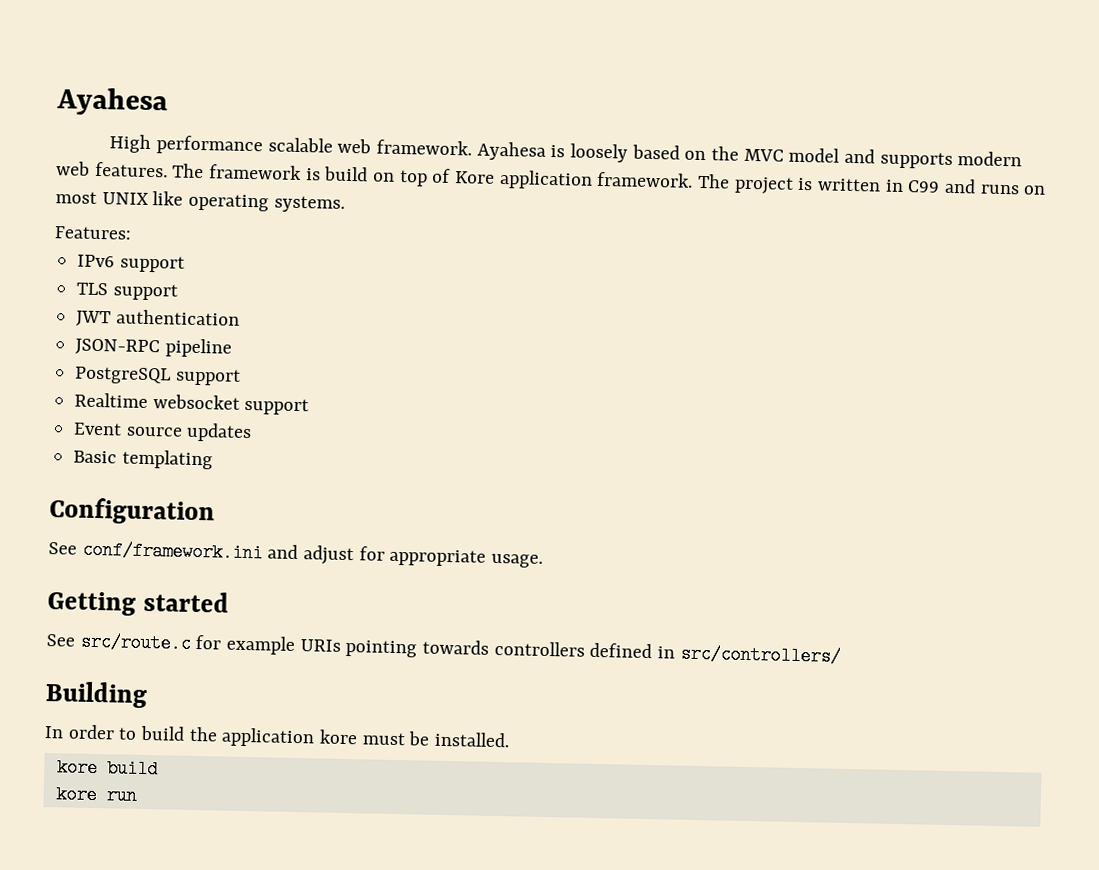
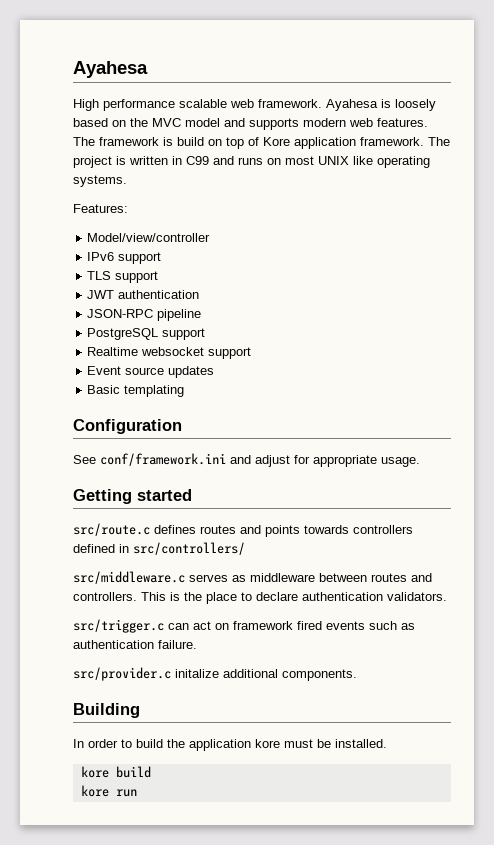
+ Model/view/controller
- See src/route.c for example URIs pointing towards controllers defined in src/controllers/
+ src/route.c defines routes and points towards controllers defined in src/controllers/
+ src/middleware.c serves as middleware between routes and controllers. This is the place to declare authentication validators.
+ src/trigger.c can act on framework fired events such as authentication failure.
+ src/provider.c initalize additional components.

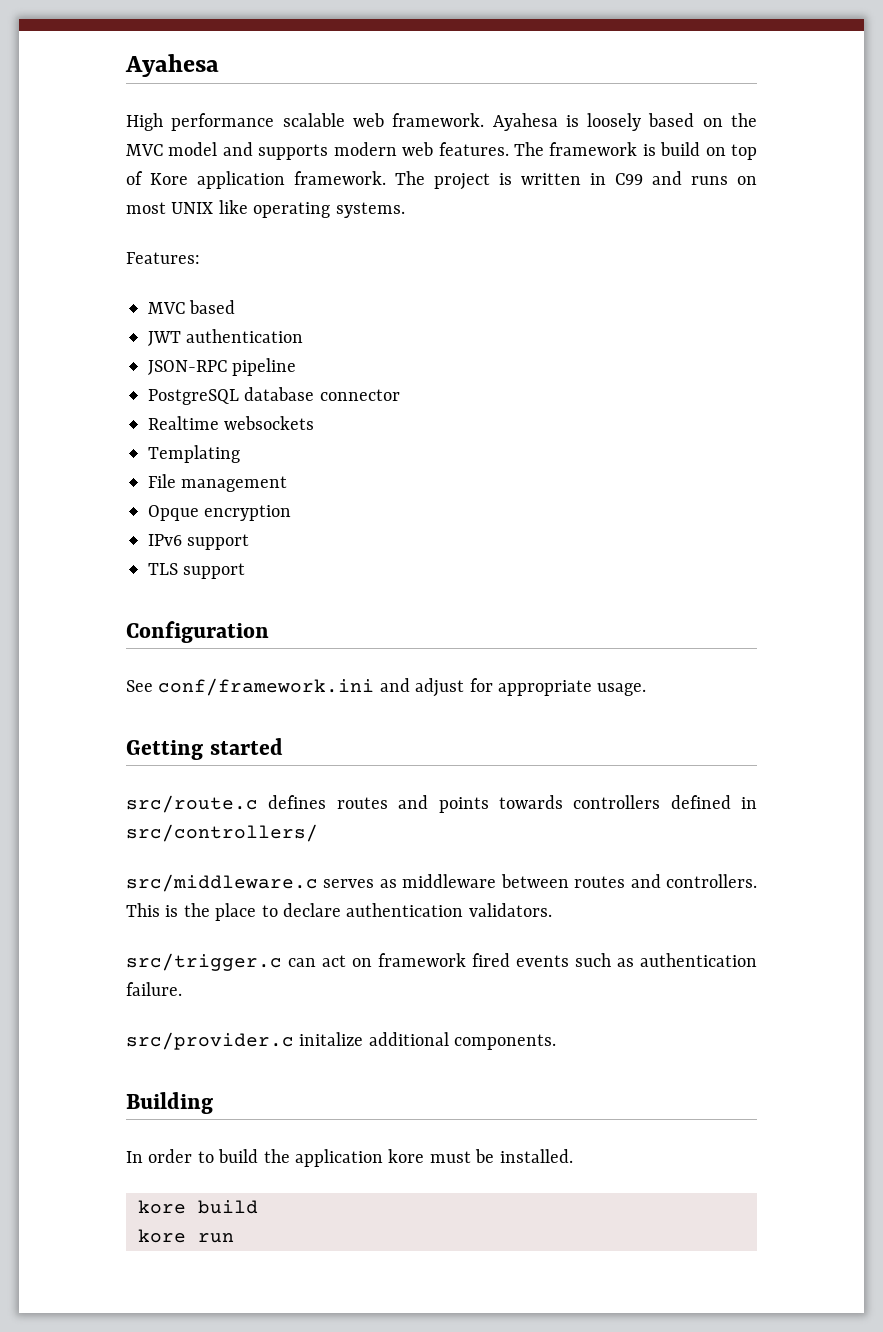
- Model/view/controller
- IPv6 support
- TLS support
+ MVC based
- PostgreSQL support
- Realtime websocket support
- Event source updates
- Basic templating
+ PostgreSQL database connector
+ Realtime websockets
+ Templating
+ File management
+ Opque encryption
+ IPv6 support
+ TLS support

